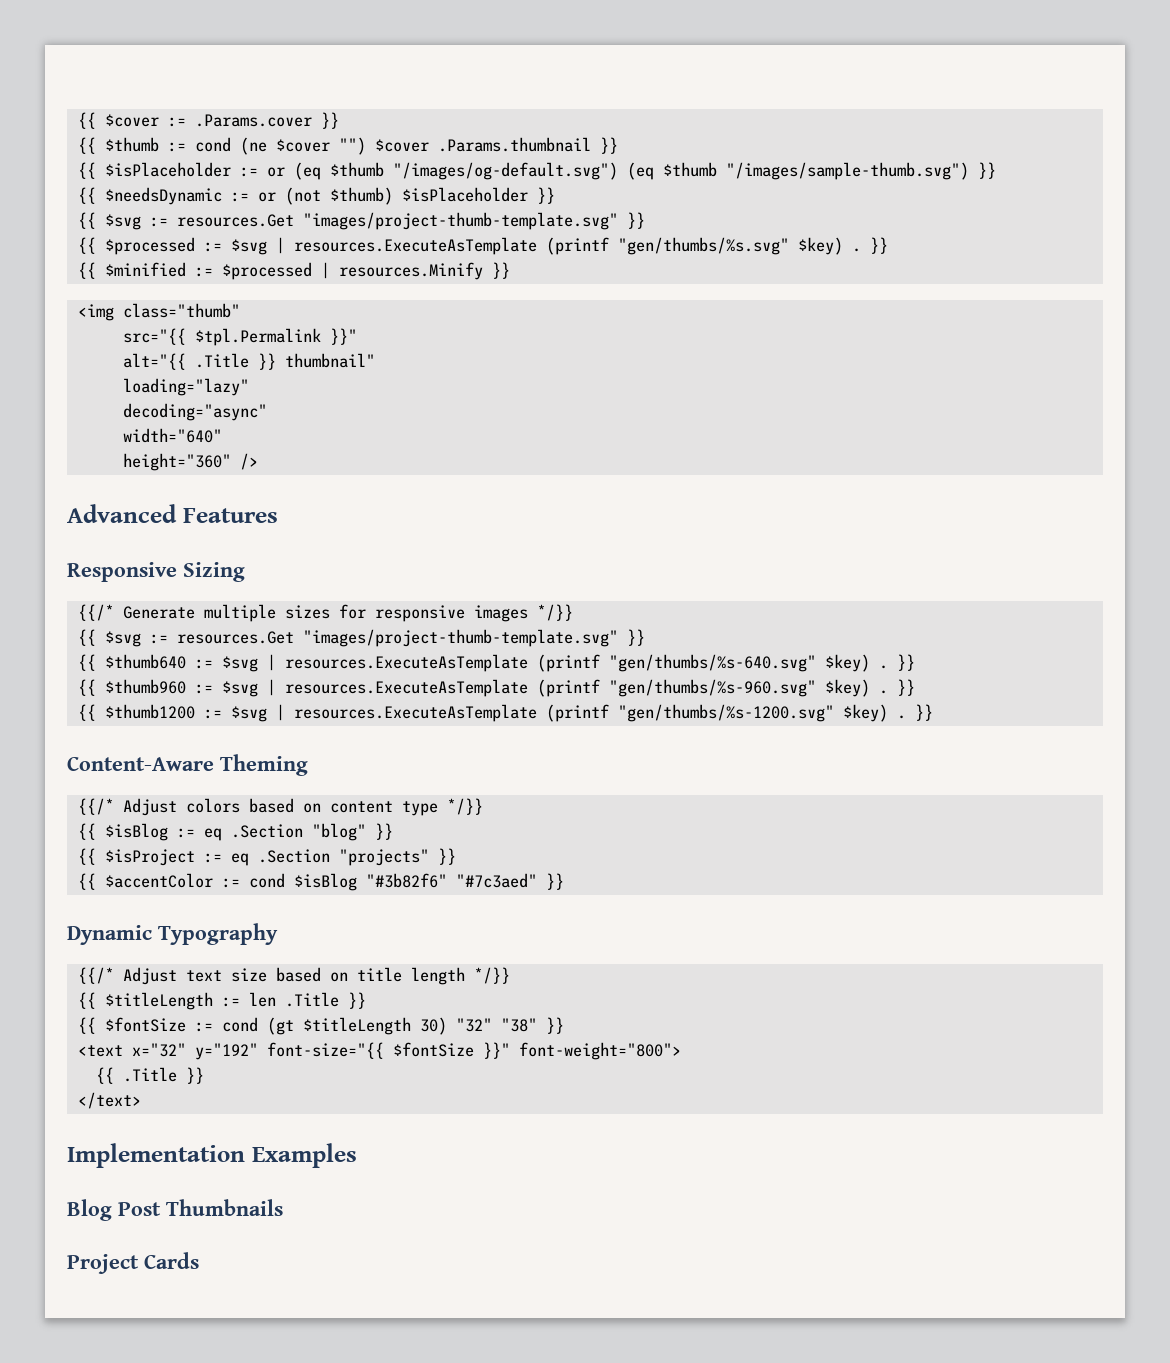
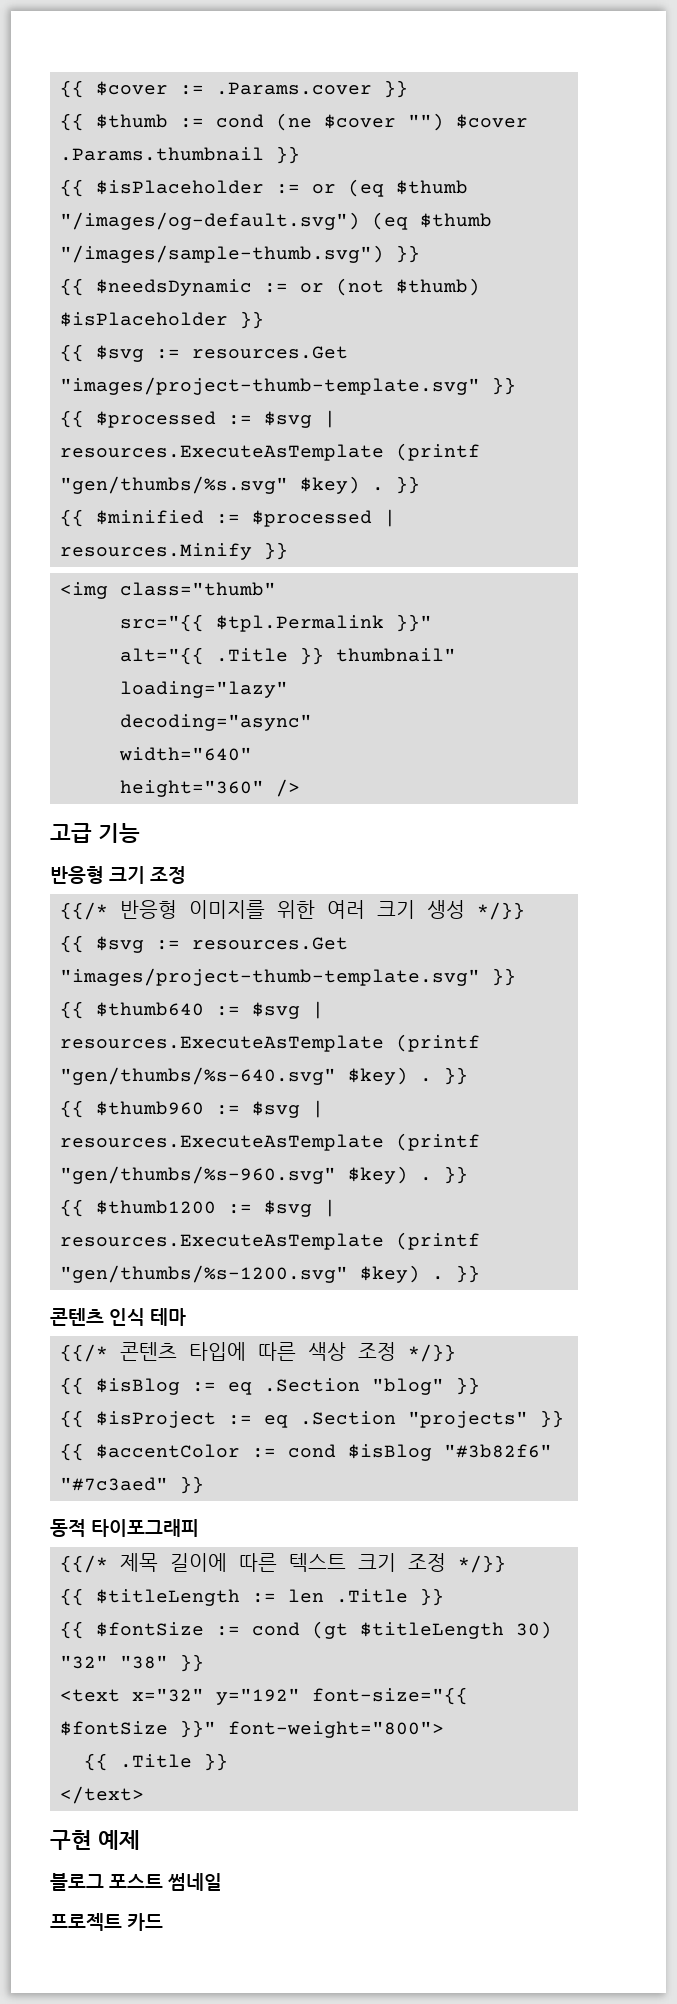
- Advanced Features
- Responsive Sizing
- {{/* Generate multiple sizes for responsive images */}}
+ 고급 기능
+ 반응형 크기 조정
+ {{/* 반응형 이미지를 위한 여러 크기 생성 */}}
- Content-Aware Theming
- {{/* Adjust colors based on content type */}}
+ 콘텐츠 인식 테마
+ {{/* 콘텐츠 타입에 따른 색상 조정 */}}
- Dynamic Typography
- {{/* Adjust text size based on title length */}}
+ 동적 타이포그래피
+ {{/* 제목 길이에 따른 텍스트 크기 조정 */}}
- Implementation Examples
- Blog Post Thumbnails
- Project Cards
+ 구현 예제
+ 블로그 포스트 썸네일
+ 프로젝트 카드

